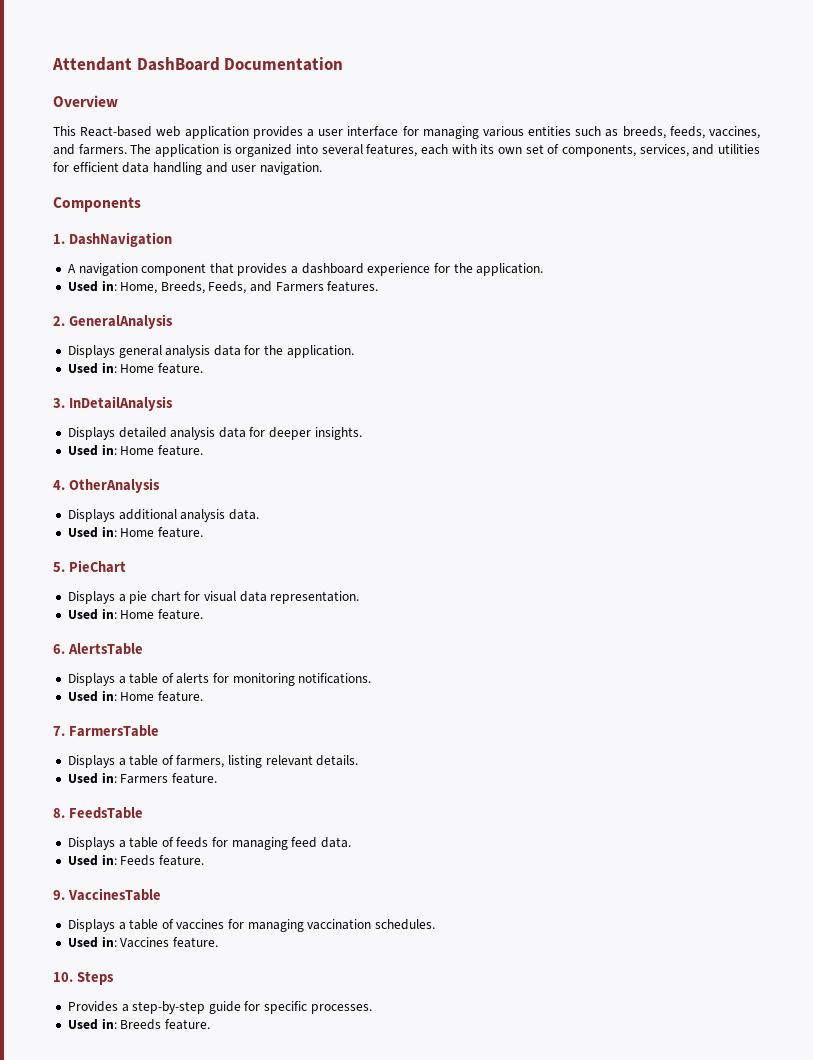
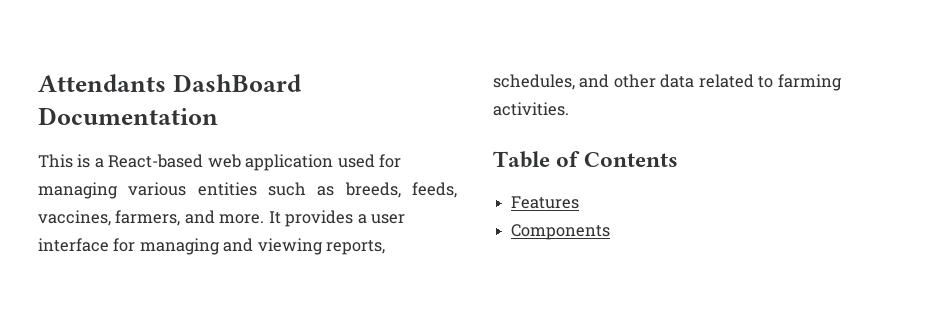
- Attendant DashBoard Documentation
+ Attendants DashBoard Documentation
- Overview
- This React-based web application provides a user interface for managing various entities such as breeds, feeds, vaccines, and farmers. The application is organized into several features, each with its own set of components, services, and utilities for efficient data handling and user navigation.
+ This is a React-based web application used for managing various entities such as breeds, feeds, vaccines, farmers, and more. It provides a user interface for managing and viewing reports, schedules, and other data related to farming activities.
+ Table of Contents
+ Features
  Components
- 1. DashNavigation
- A navigation component that provides a dashboard experience for the application.
- Used in: Home, Breeds, Feeds, and Farmers features.
- 2. GeneralAnalysis
- Displays general analysis data for the application.
- Used in: Home feature.
- 3. InDetailAnalysis
- Displays detailed analysis data for deeper insights.
- Used in: Home feature.
- 4. OtherAnalysis
- Displays additional analysis data.
- Used in: Home feature.
- 5. PieChart
- Displays a pie chart for visual data representation.
- Used in: Home feature.
- 6. AlertsTable
- Displays a table of alerts for monitoring notifications.
- Used in: Home feature.
- 7. FarmersTable
- Displays a table of farmers, listing relevant details.
- Used in: Farmers feature.
- 8. FeedsTable
- Displays a table of feeds for managing feed data.
- Used in: Feeds feature.
- 9. VaccinesTable
- Displays a table of vaccines for managing vaccination schedules.
- Used in: Vaccines feature.
- 10. Steps
- Provides a step-by-step guide for specific processes.
- Used in: Breeds feature.

